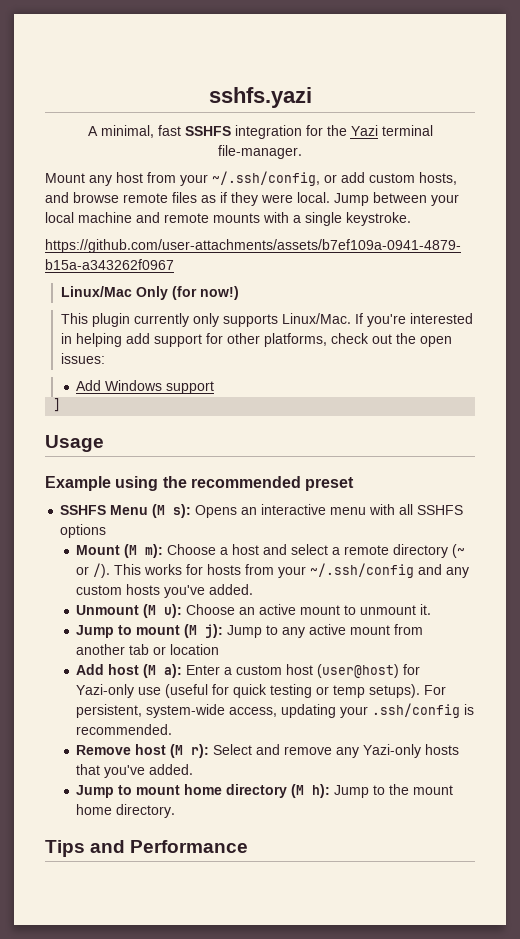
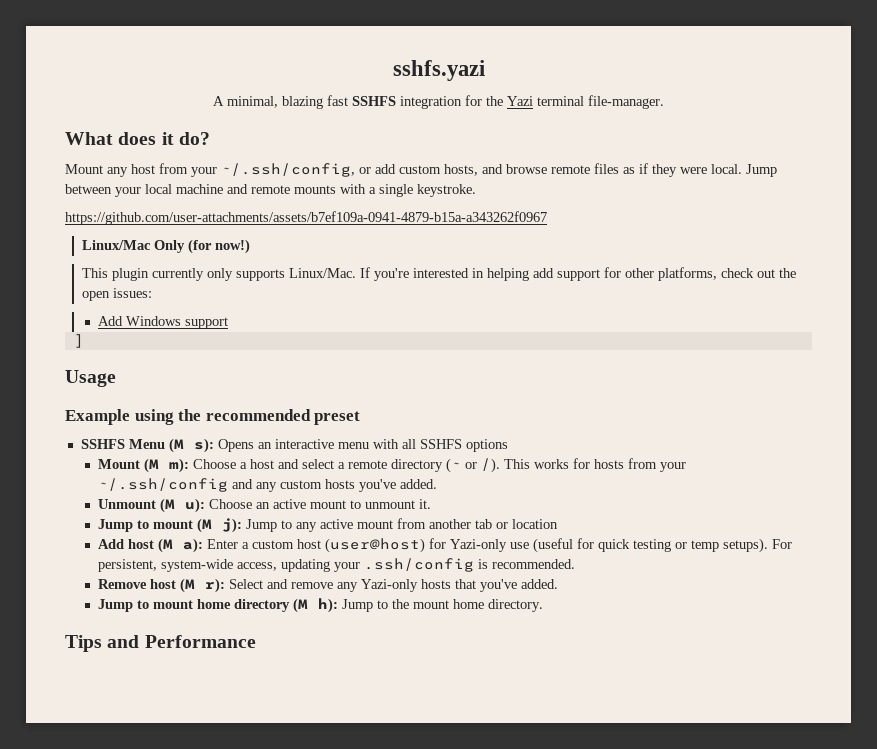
- A minimal, fast SSHFS integration for the Yazi terminal file‑manager.
+ A minimal, blazing fast SSHFS integration for the Yazi terminal file‑manager.
+ What does it do?

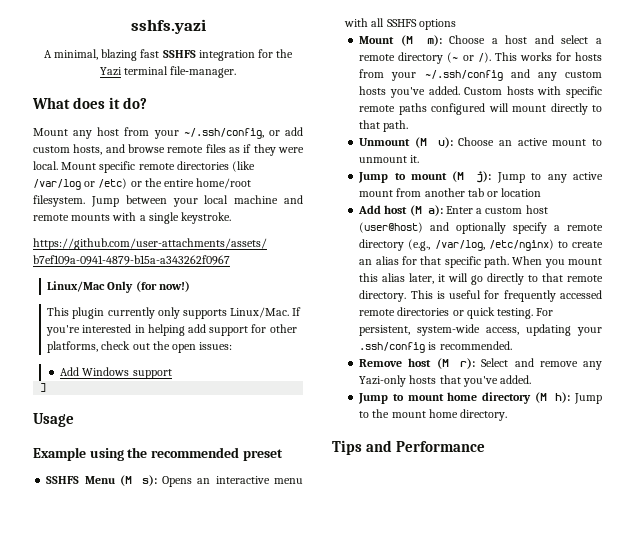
+ Mount specific remote directories (like /var/log or /etc) or the entire home/root filesystem.
+ Custom hosts with specific remote paths configured will mount directly to that path.
- Add host (M a): Enter a custom host (user@host) for Yazi-only use (useful for quick testing or temp setups).
+ Add host (M a): Enter a custom host (user@host) and optionally specify a remote directory (e.g., /var/log, /etc/nginx) to create an alias for that specific path. When you mount this alias later, it will go directly to that remote directory. This is useful for frequently accessed remote directories or quick testing.

